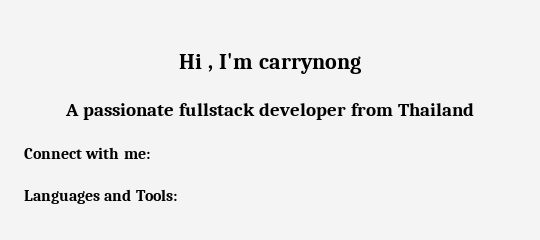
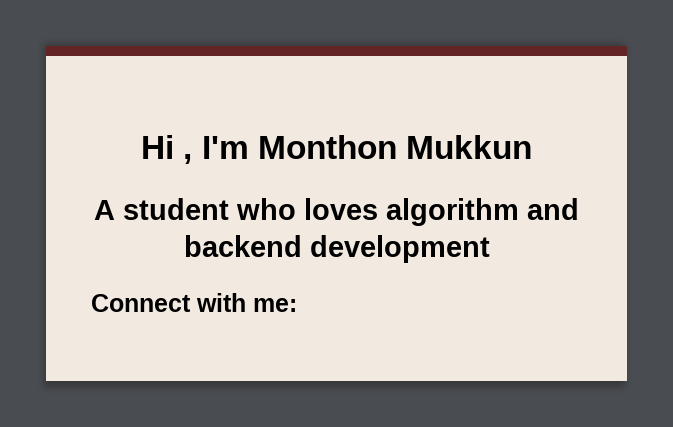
- Hi , I'm carrynong
+ Hi , I'm Monthon Mukkun
- A passionate fullstack developer from Thailand
+ A student who loves algorithm and backend development
- Languages and Tools:

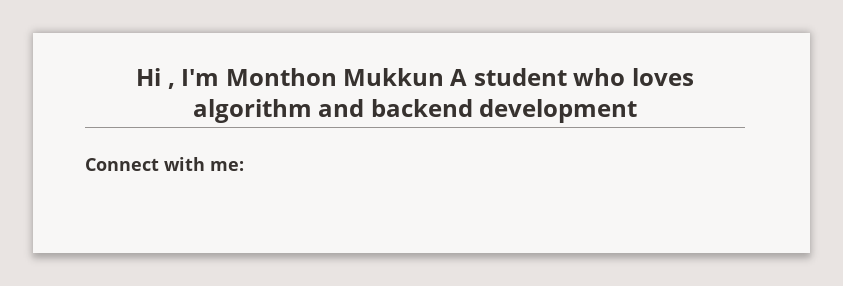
- Hi , I'm Monthon Mukkun
- A student who loves algorithm and backend development
+ Hi , I'm Monthon Mukkun A student who loves algorithm and backend development

